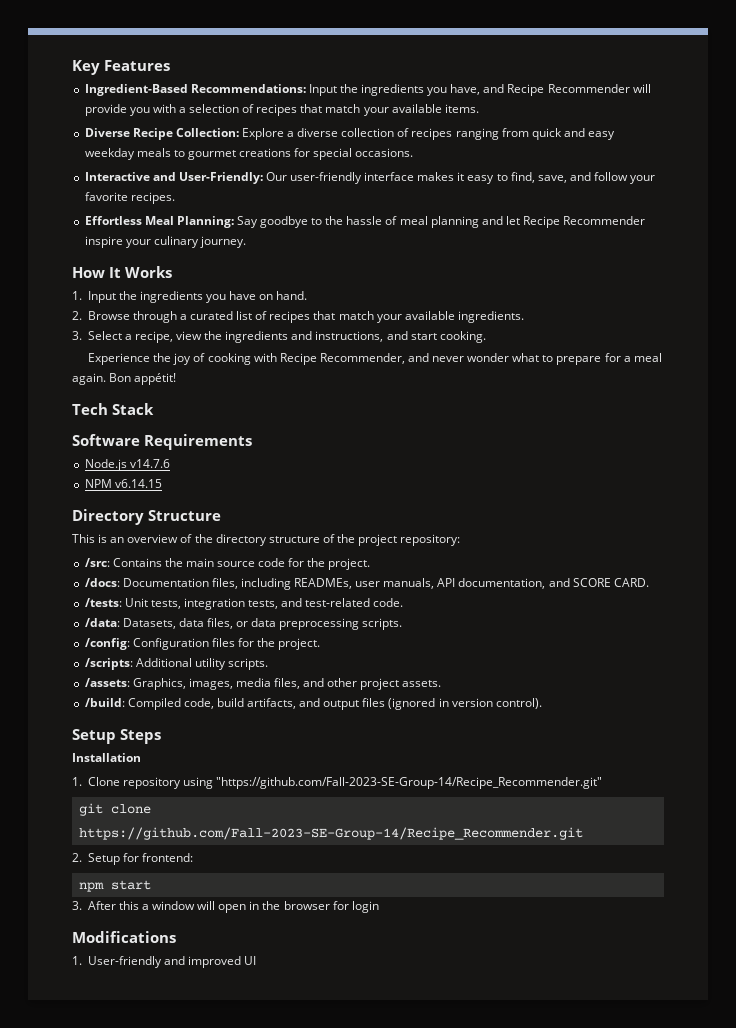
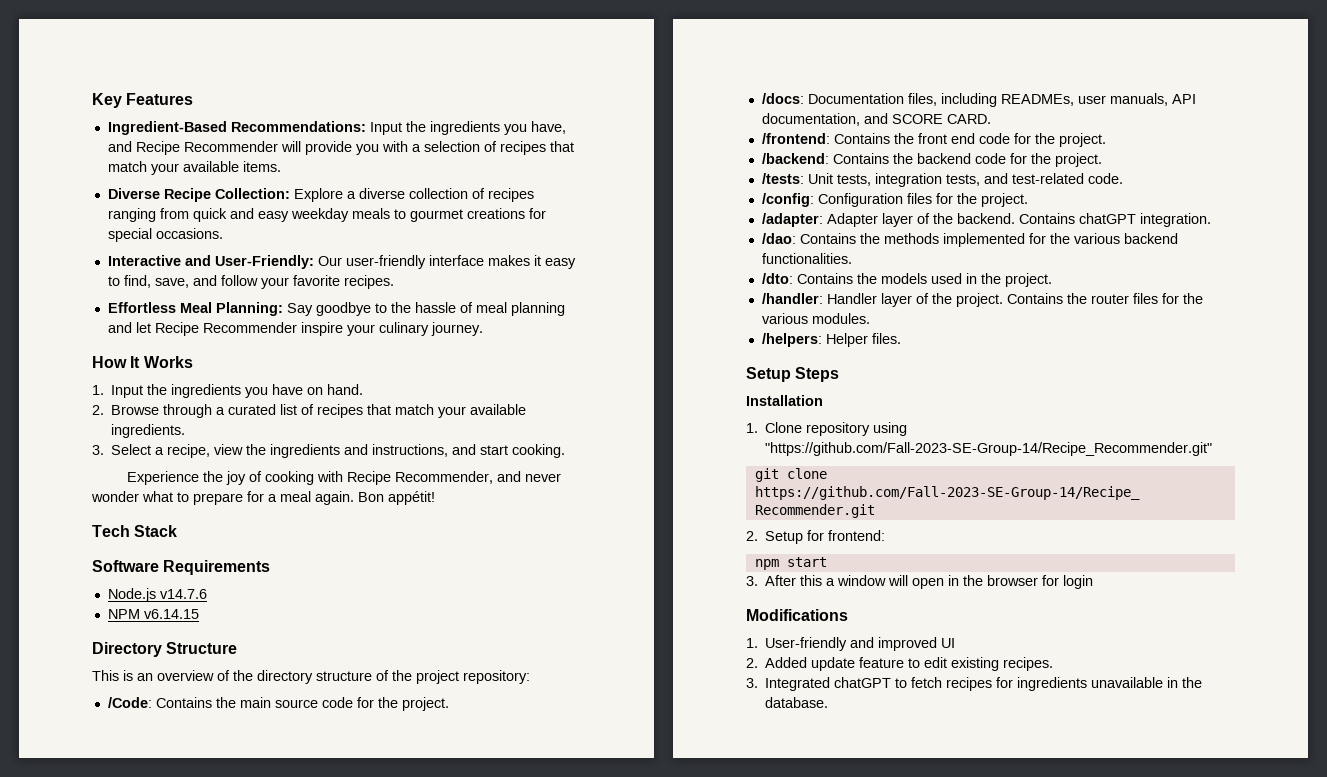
- /src: Contains the main source code for the project.
+ /Code: Contains the main source code for the project.
+ /frontend: Contains the front end code for the project.
+ /backend: Contains the backend code for the project.
- /data: Datasets, data files, or data preprocessing scripts.
- /scripts: Additional utility scripts.
- /assets: Graphics, images, media files, and other project assets.
- /build: Compiled code, build artifacts, and output files (ignored in version control).
+ /adapter: Adapter layer of the backend. Contains chatGPT integration.
+ /dao: Contains the methods implemented for the various backend functionalities.
+ /dto: Contains the models used in the project.
+ /handler: Handler layer of the project. Contains the router files for the various modules.
+ /helpers: Helper files.
+ 2. Added update feature to edit existing recipes.
+ 3. Integrated chatGPT to fetch recipes for ingredients unavailable in the database.

